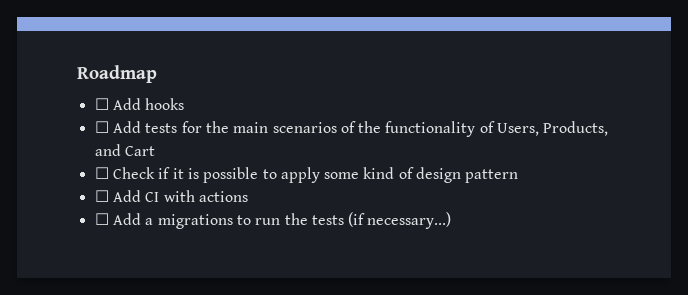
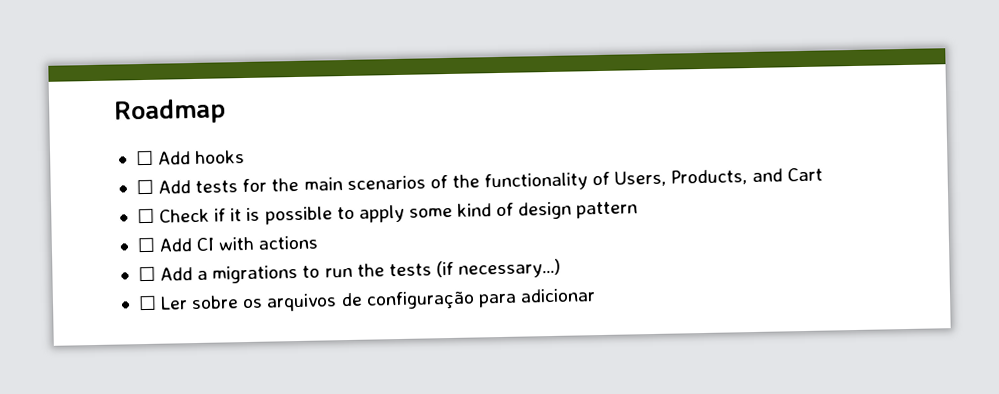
+ ☐ Ler sobre os arquivos de configuração para adicionar

